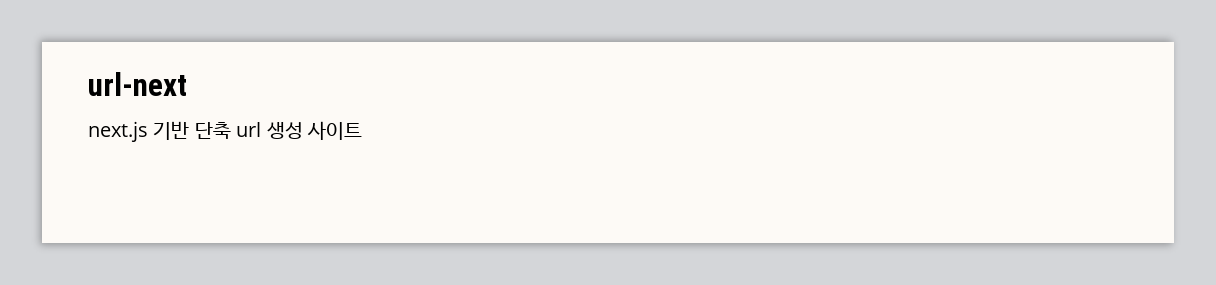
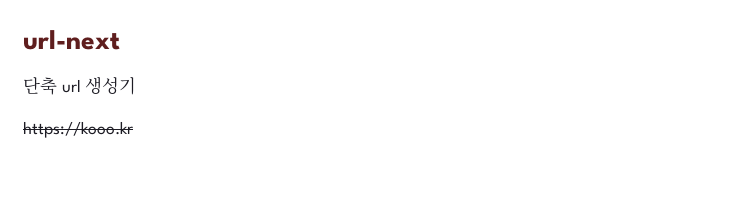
- next.js 기반 단축 url 생성 사이트
+ 단축 url 생성기
+ https://kooo.kr

